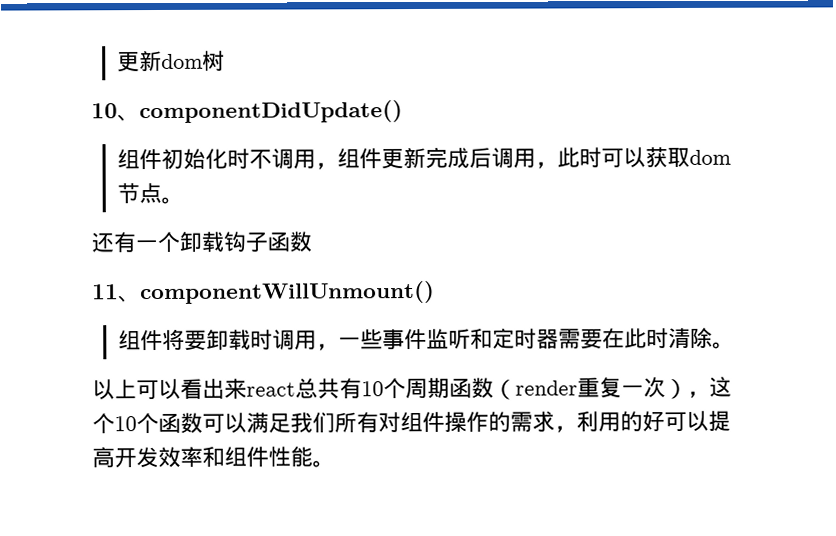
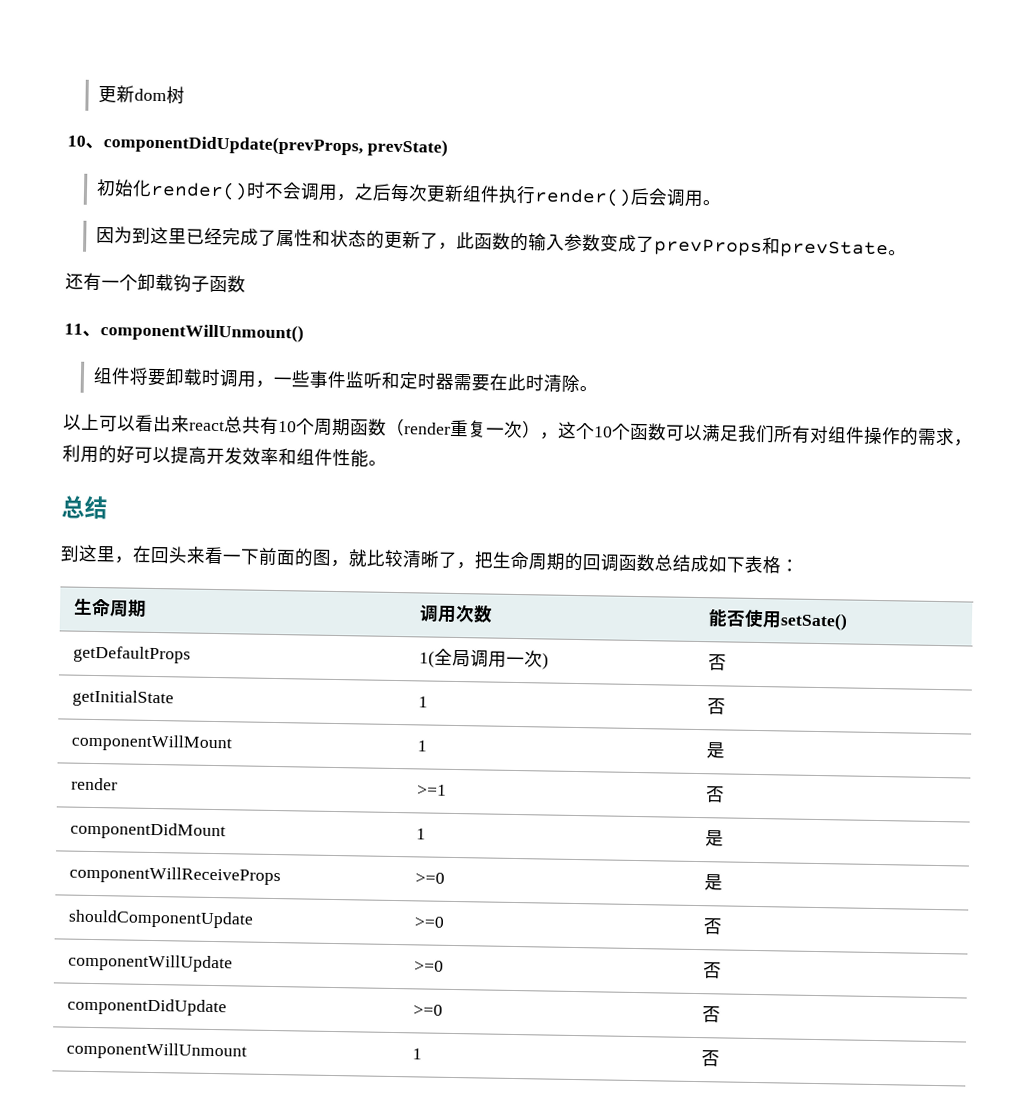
- 10、componentDidUpdate()
- 组件初始化时不调用，组件更新完成后调用，此时可以获取dom节点。
+ 10、componentDidUpdate(prevProps, prevState)
+ 初始化render()时不会调用，之后每次更新组件执行render()后会调用。
+ 因为到这里已经完成了属性和状态的更新了，此函数的输入参数变成了prevProps和prevState。
  以上可以看出来react总共有10个周期函数（render重复一次），这个10个函数可以满足我们所有对组件操作的需求，利用的好可以提高开发效率和组件性能。
+ 总结
+ 到这里，在回头来看一下前面的图，就比较清晰了，把生命周期的回调函数总结成如下表格：
+ 生命周期 | 调用次数 | 能否使用setSate()
+ getDefaultProps | 1(全局调用一次) | 否
+ getInitialState | 1 | 否
+ componentWillMount | 1 | 是
+ render | >=1 | 否
+ componentDidMount | 1 | 是
+ componentWillReceiveProps | >=0 | 是
+ shouldComponentUpdate | >=0 | 否
+ componentWillUpdate | >=0 | 否
+ componentDidUpdate | >=0 | 否
+ componentWillUnmount | 1 | 否

